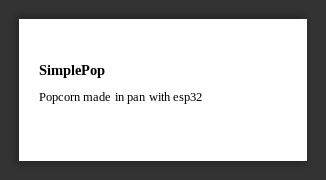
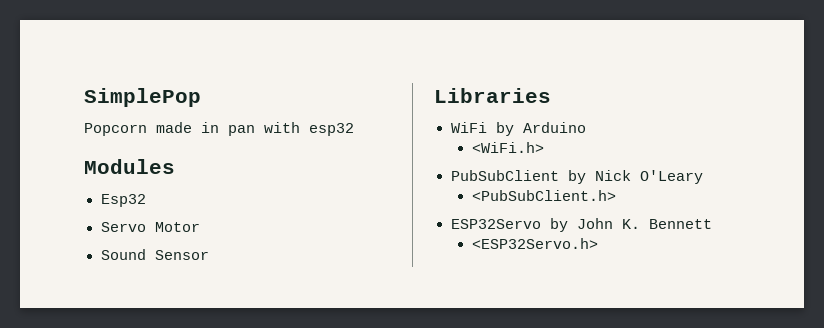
+ Modules
+ Esp32
+ Servo Motor
+ Sound Sensor
+ Libraries
+ WiFi by Arduino
+ <WiFi.h>
+ PubSubClient by Nick O'Leary
+ <PubSubClient.h>
+ ESP32Servo by John K. Bennett
+ <ESP32Servo.h>

